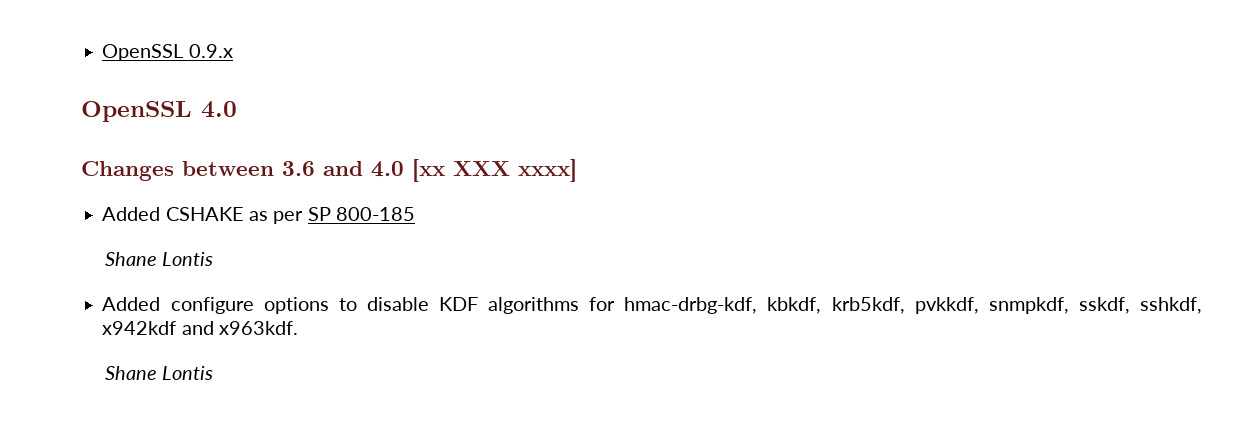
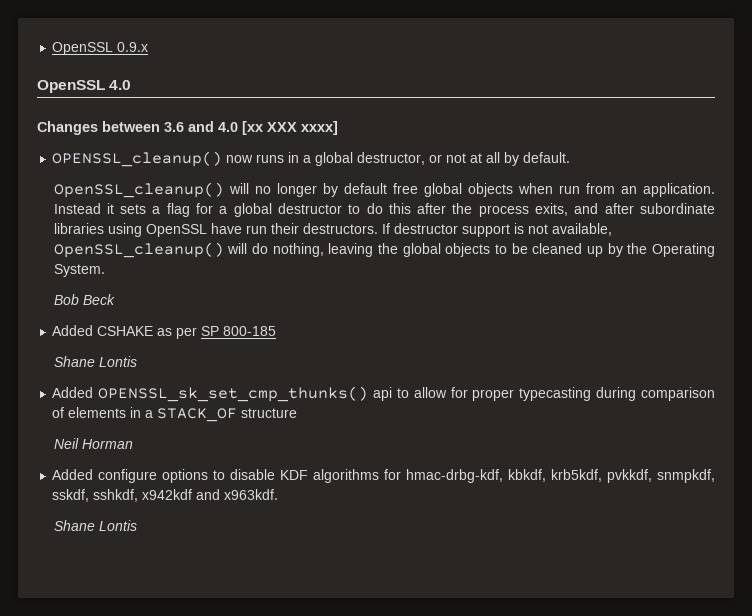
+ OPENSSL_cleanup() now runs in a global destructor, or not at all by default.
+ OpenSSL_cleanup() will no longer by default free global objects when run from an application. Instead it sets a flag for a global destructor to do this after the process exits, and after subordinate libraries using OpenSSL have run their destructors. If destructor support is not available, OpenSSL_cleanup() will do nothing, leaving the global objects to be cleaned up by the Operating System.
+ Bob Beck
+ Added OPENSSL_sk_set_cmp_thunks() api to allow for proper typecasting during comparison of elements in a STACK_OF structure
+ Neil Horman

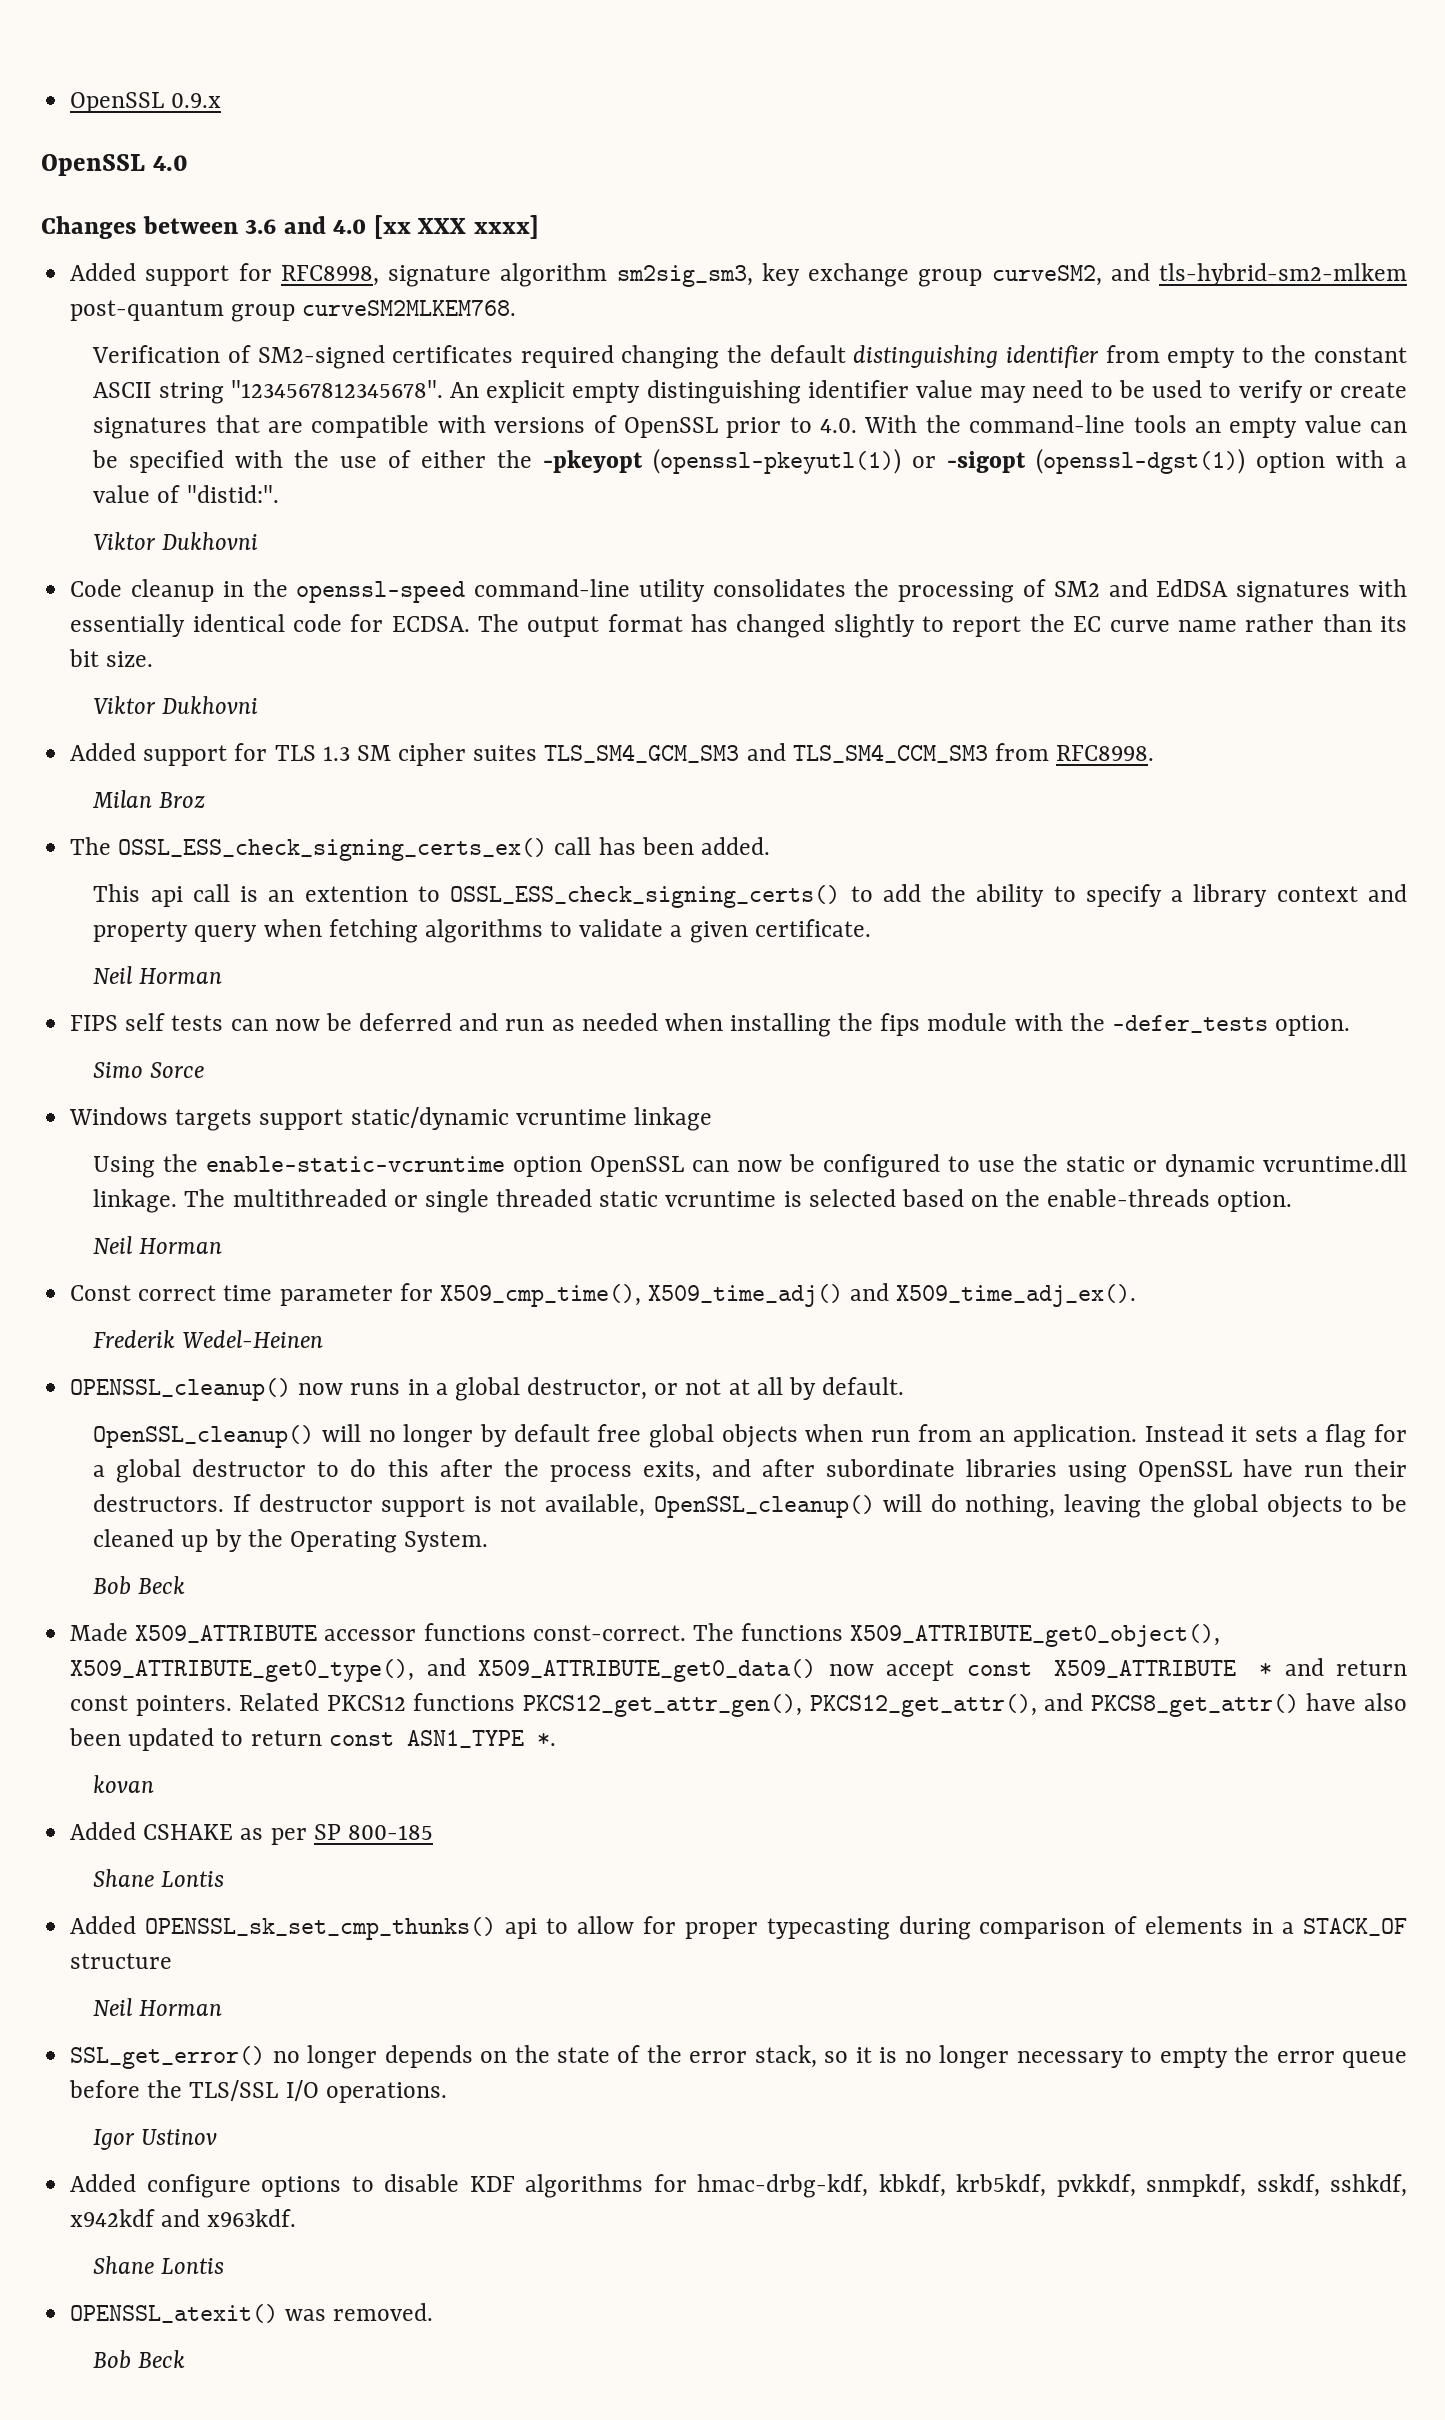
+ Added support for RFC8998, signature algorithm sm2sig_sm3, key exchange group curveSM2, and tls-hybrid-sm2-mlkem post-quantum group curveSM2MLKEM768.
+ Verification of SM2-signed certificates required changing the default distinguishing identifier from empty to the constant ASCII string "1234567812345678". An explicit empty distinguishing identifier value may need to be used to verify or create signatures that are compatible with versions of OpenSSL prior to 4.0. With the command-line tools an empty value can be specified with the use of either the -pkeyopt (openssl-pkeyutl(1)) or -sigopt (openssl-dgst(1)) option with a value of "distid:".
+ Viktor Dukhovni
+ Code cleanup in the openssl-speed command-line utility consolidates the processing of SM2 and EdDSA signatures with essentially identical code for ECDSA. The output format has changed slightly to report the EC curve name rather than its bit size.
+ Viktor Dukhovni
+ Added support for TLS 1.3 SM cipher suites TLS_SM4_GCM_SM3 and TLS_SM4_CCM_SM3 from RFC8998.
+ Milan Broz
+ The OSSL_ESS_check_signing_certs_ex() call has been added.
+ This api call is an extention to OSSL_ESS_check_signing_certs() to add the ability to specify a library context and property query when fetching algorithms to validate a given certificate.
+ Neil Horman
+ FIPS self tests can now be deferred and run as needed when installing the fips module with the -defer_tests option.
+ Simo Sorce
+ Windows targets support static/dynamic vcruntime linkage
+ Using the enable-static-vcruntime option OpenSSL can now be configured to use the static or dynamic vcruntime.dll linkage. The multithreaded or single threaded static vcruntime is selected based on the enable-threads option.
+ Neil Horman
+ Const correct time parameter for X509_cmp_time(), X509_time_adj() and X509_time_adj_ex().
+ Frederik Wedel-Heinen
+ Made X509_ATTRIBUTE accessor functions const-correct. The functions X509_ATTRIBUTE_get0_object(), X509_ATTRIBUTE_get0_type(), and X509_ATTRIBUTE_get0_data() now accept const X509_ATTRIBUTE * and return const pointers. Related PKCS12 functions PKCS12_get_attr_gen(), PKCS12_get_attr(), and PKCS8_get_attr() have also been updated to return const ASN1_TYPE *.
+ kovan
+ SSL_get_error() no longer depends on the state of the error stack, so it is no longer necessary to empty the error queue before the TLS/SSL I/O operations.
+ Igor Ustinov
+ OPENSSL_atexit() was removed.
+ Bob Beck

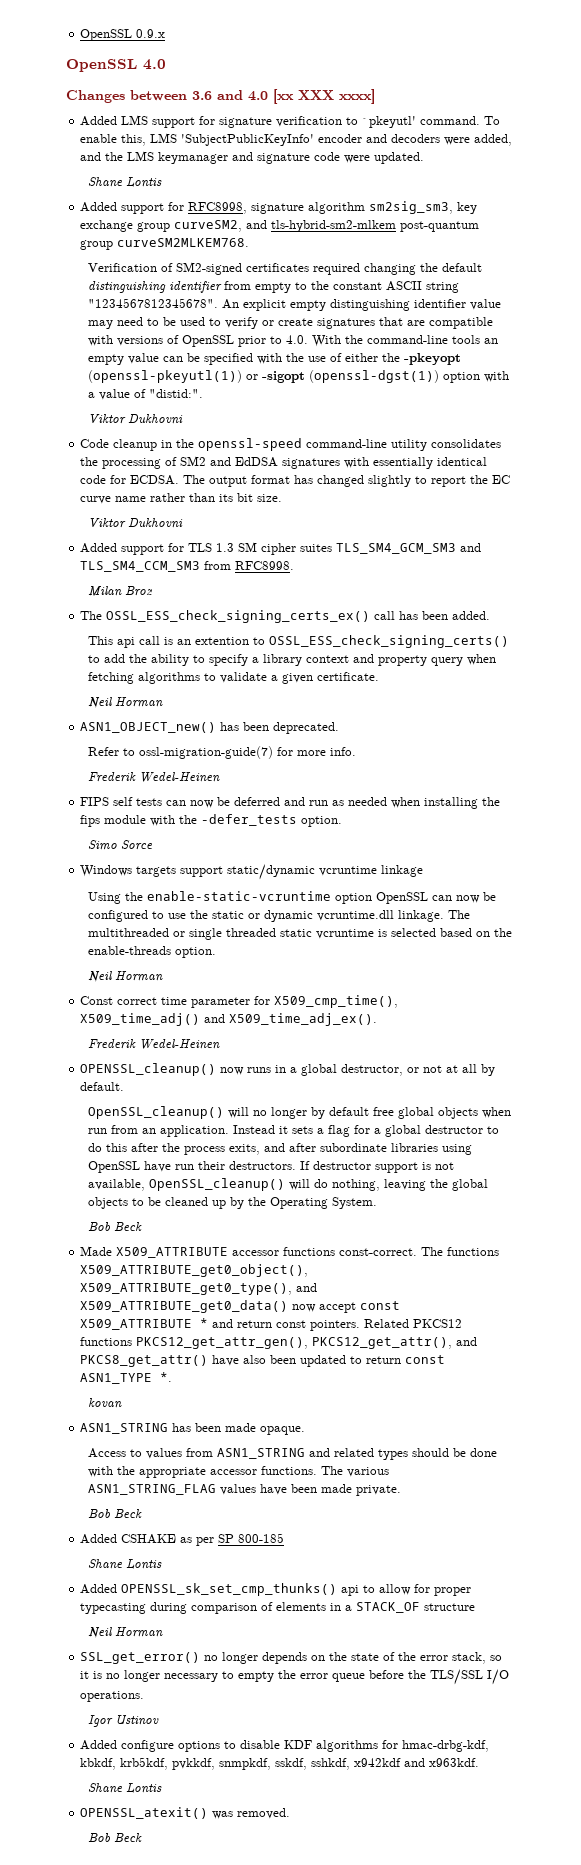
+ Added LMS support for signature verification to `pkeyutl' command. To enable this, LMS 'SubjectPublicKeyInfo' encoder and decoders were added, and the LMS keymanager and signature code were updated.
+ Shane Lontis
+ ASN1_OBJECT_new() has been deprecated.
+ Refer to ossl-migration-guide(7) for more info.
+ Frederik Wedel-Heinen
+ ASN1_STRING has been made opaque.
+ Access to values from ASN1_STRING and related types should be done with the appropriate accessor functions. The various ASN1_STRING_FLAG values have been made private.
+ Bob Beck

